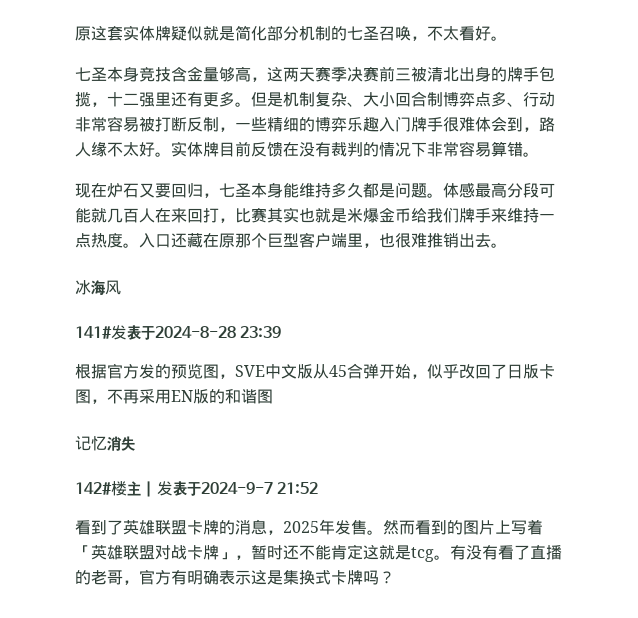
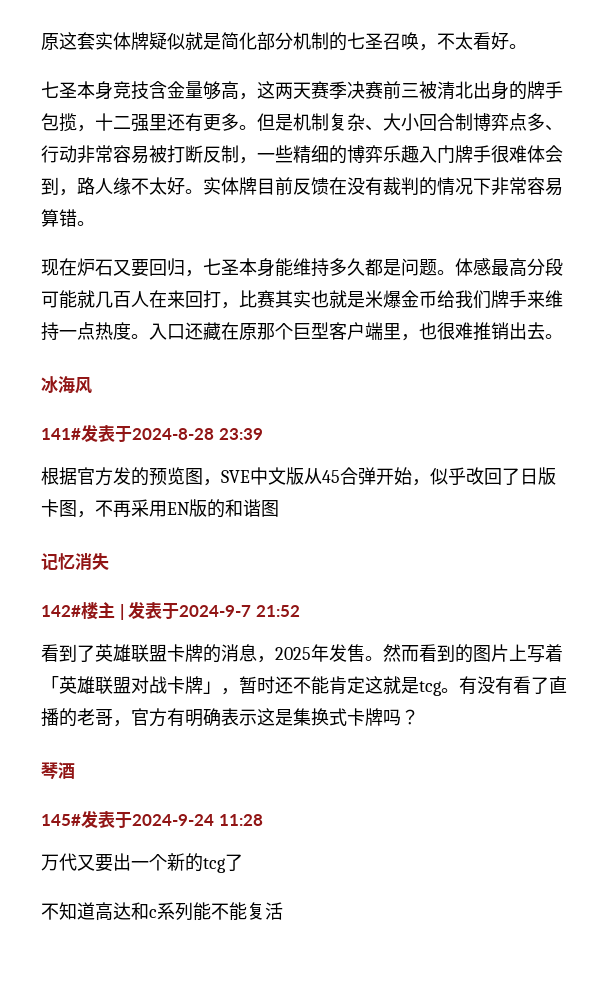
+ 琴酒
+ 145#发表于2024-9-24 11:28
+ 万代又要出一个新的tcg了
+ 不知道高达和c系列能不能复活

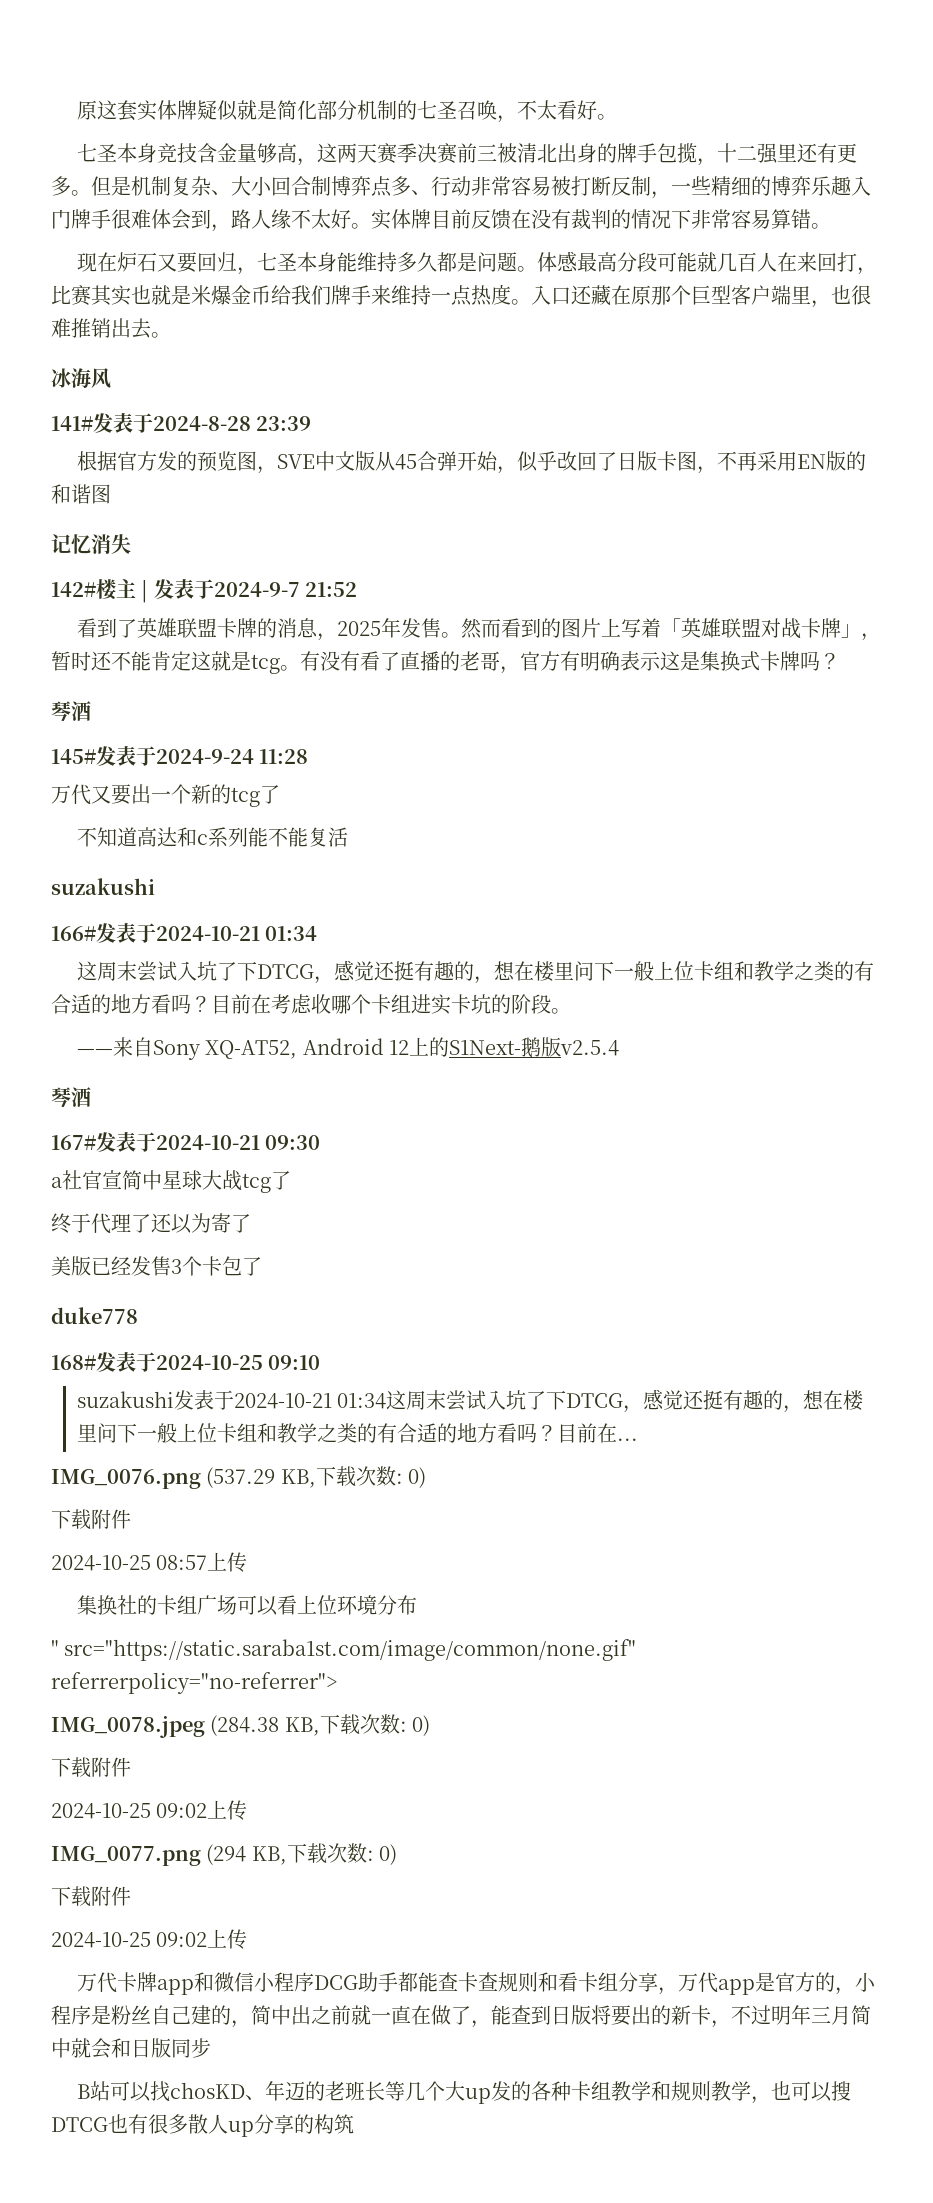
  不知道高达和c系列能不能复活
+ suzakushi
+ 166#发表于2024-10-21 01:34
+ 这周末尝试入坑了下DTCG，感觉还挺有趣的，想在楼里问下一般上位卡组和教学之类的有合适的地方看吗？目前在考虑收哪个卡组进实卡坑的阶段。
+ ——来自Sony XQ-AT52, Android 12上的S1Next-鹅版v2.5.4
+ 琴酒
+ 167#发表于2024-10-21 09:30
+ a社官宣简中星球大战tcg了
+ 终于代理了还以为寄了
+ 美版已经发售3个卡包了
+ duke778
+ 168#发表于2024-10-25 09:10
+ suzakushi发表于2024-10-21 01:34这周末尝试入坑了下DTCG，感觉还挺有趣的，想在楼里问下一般上位卡组和教学之类的有合适的地方看吗？目前在...
+ IMG_0076.png (537.29 KB,下载次数: 0)
+ 下载附件
+ 2024-10-25 08:57上传
+ 集换社的卡组广场可以看上位环境分布
+ " src="https://static.saraba1st.com/image/common/none.gif" referrerpolicy="no-referrer">
+ IMG_0078.jpeg (284.38 KB,下载次数: 0)
+ 下载附件
+ 2024-10-25 09:02上传
+ IMG_0077.png (294 KB,下载次数: 0)
+ 下载附件
+ 2024-10-25 09:02上传
+ 万代卡牌app和微信小程序DCG助手都能查卡查规则和看卡组分享，万代app是官方的，小程序是粉丝自己建的，简中出之前就一直在做了，能查到日版将要出的新卡，不过明年三月简中就会和日版同步
+ B站可以找chosKD、年迈的老班长等几个大up发的各种卡组教学和规则教学，也可以搜DTCG也有很多散人up分享的构筑

